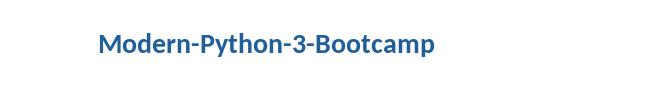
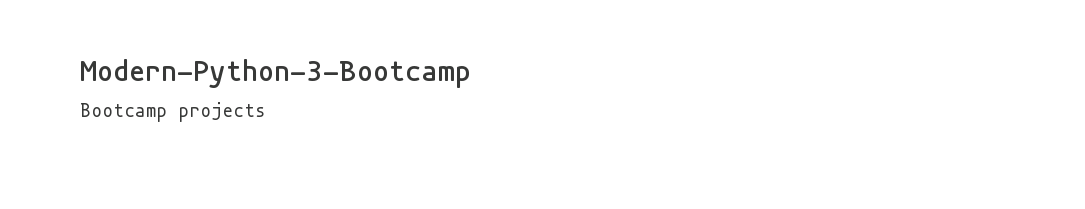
+ Bootcamp projects

